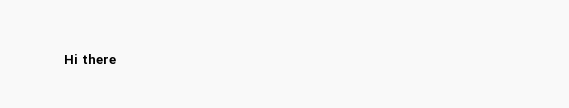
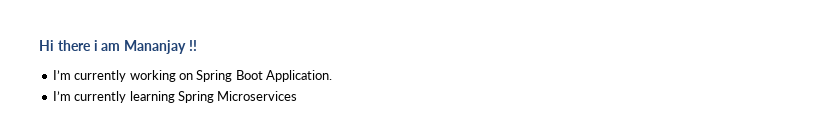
- Hi there
+ Hi there i am Mananjay !!
+ I’m currently working on Spring Boot Application.
+ I’m currently learning Spring Microservices

